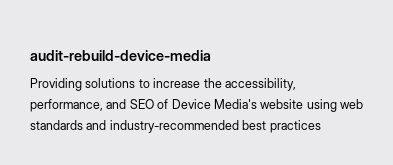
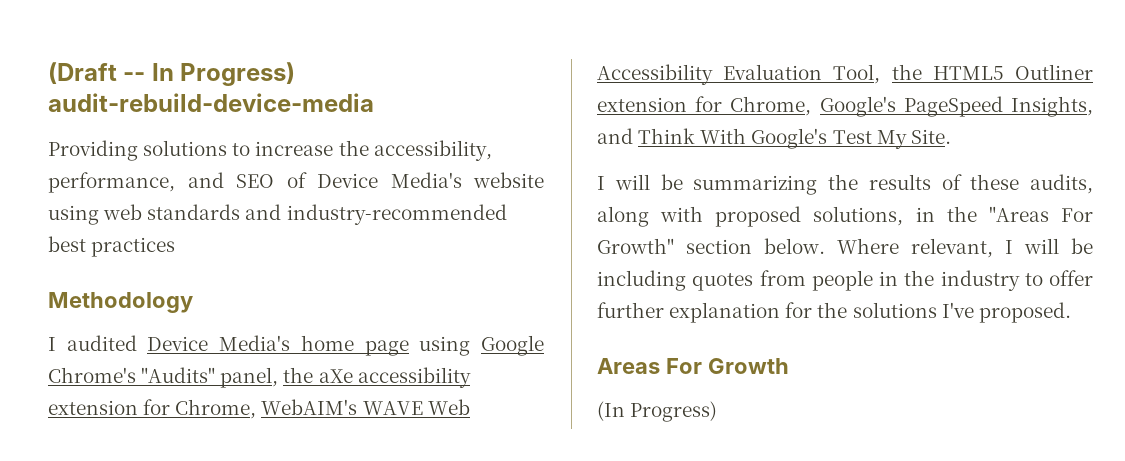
- audit-rebuild-device-media
+ (Draft -- In Progress) audit-rebuild-device-media
+ Methodology
+ I audited Device Media's home page using Google Chrome's "Audits" panel, the aXe accessibility extension for Chrome, WebAIM's WAVE Web Accessibility Evaluation Tool, the HTML5 Outliner extension for Chrome, Google's PageSpeed Insights, and Think With Google's Test My Site.
+ I will be summarizing the results of these audits, along with proposed solutions, in the "Areas For Growth" section below. Where relevant, I will be including quotes from people in the industry to offer further explanation for the solutions I've proposed.
+ Areas For Growth
+ (In Progress)

